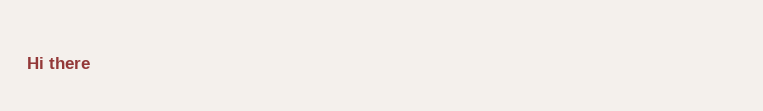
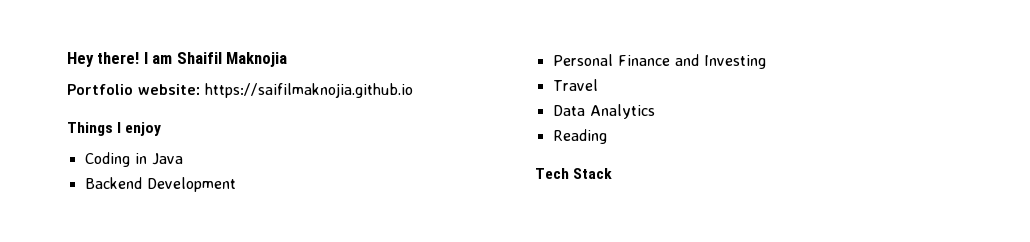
- Hi there
+ Hey there! I am Shaifil Maknojia
+ Portfolio website: https://saifilmaknojia.github.io
+ Things I enjoy
+ Coding in Java
+ Backend Development
+ Personal Finance and Investing
+ Travel
+ Data Analytics
+ Reading
+ Tech Stack

